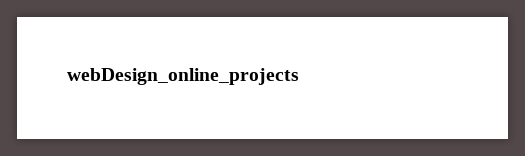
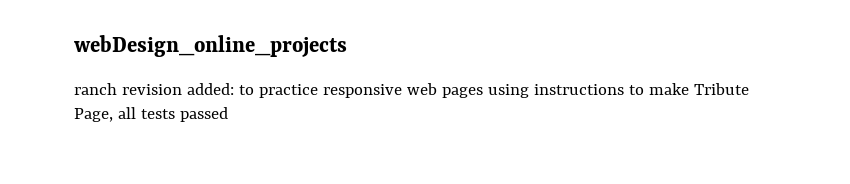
+ ranch revision added: to practice responsive web pages using instructions to make Tribute Page, all tests passed

